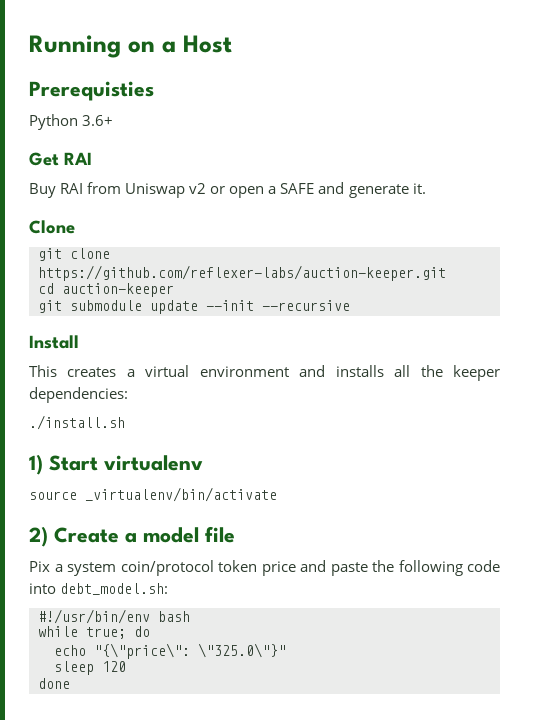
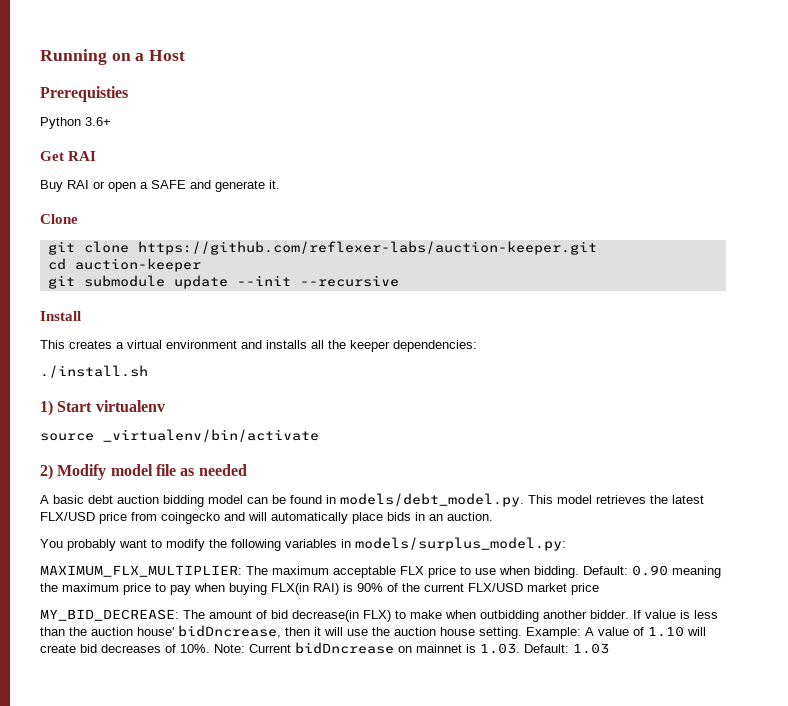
- Buy RAI from Uniswap v2 or open a SAFE and generate it.
+ Buy RAI or open a SAFE and generate it.
- 2) Create a model file
- Pix a system coin/protocol token price and paste the following code into debt_model.sh:
- #!/usr/bin/env bash
- while true; do
- echo "{\"price\": \"325.0\"}"
- sleep 120
- done
+ 2) Modify model file as needed
+ A basic debt auction bidding model can be found in models/debt_model.py. This model retrieves the latest FLX/USD price from coingecko and will automatically place bids in an auction.
+ You probably want to modify the following variables in models/surplus_model.py:
+ MAXIMUM_FLX_MULTIPLIER: The maximum acceptable FLX price to use when bidding. Default: 0.90 meaning the maximum price to pay when buying FLX(in RAI) is 90% of the current FLX/USD market price
+ MY_BID_DECREASE: The amount of bid decrease(in FLX) to make when outbidding another bidder. If value is less than the auction house' bidDncrease, then it will use the auction house setting. Example: A value of 1.10 will create bid decreases of 10%. Note: Current bidDncrease on mainnet is 1.03. Default: 1.03

